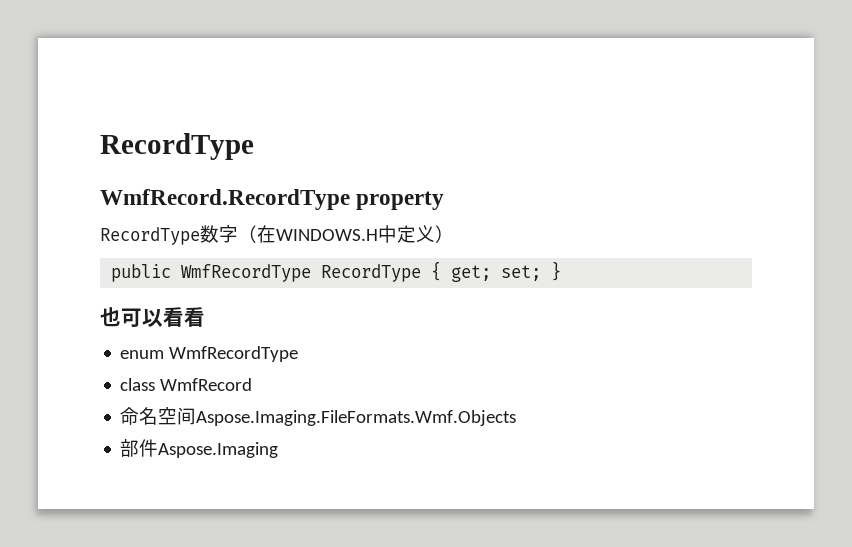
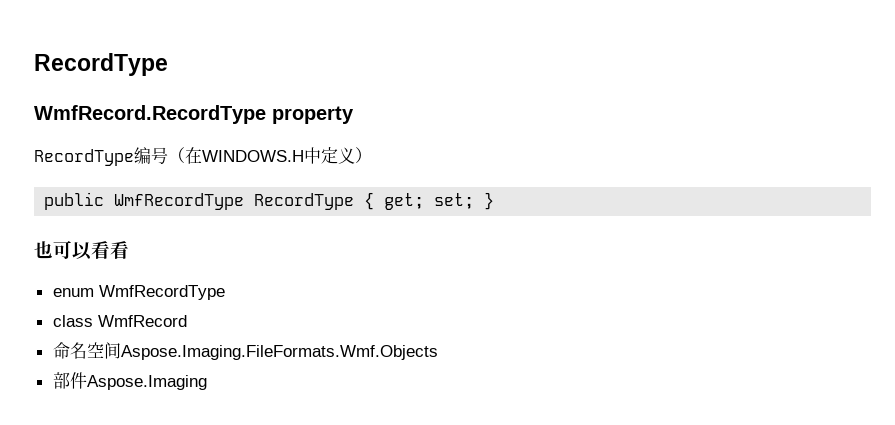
- RecordType数字（在WINDOWS.H中定义）
+ RecordType编号（在WINDOWS.H中定义）

